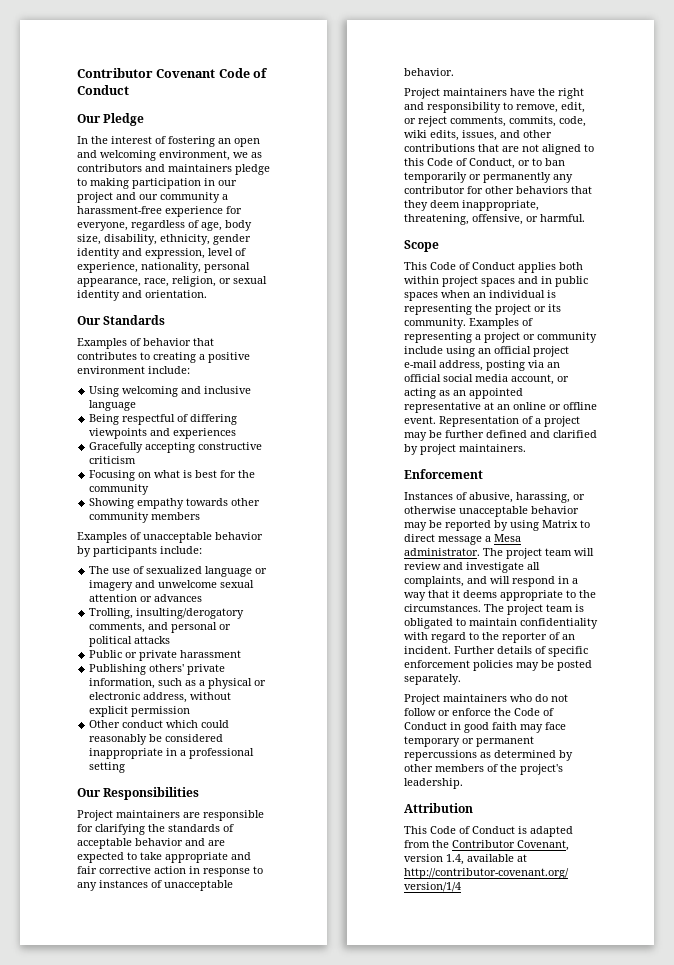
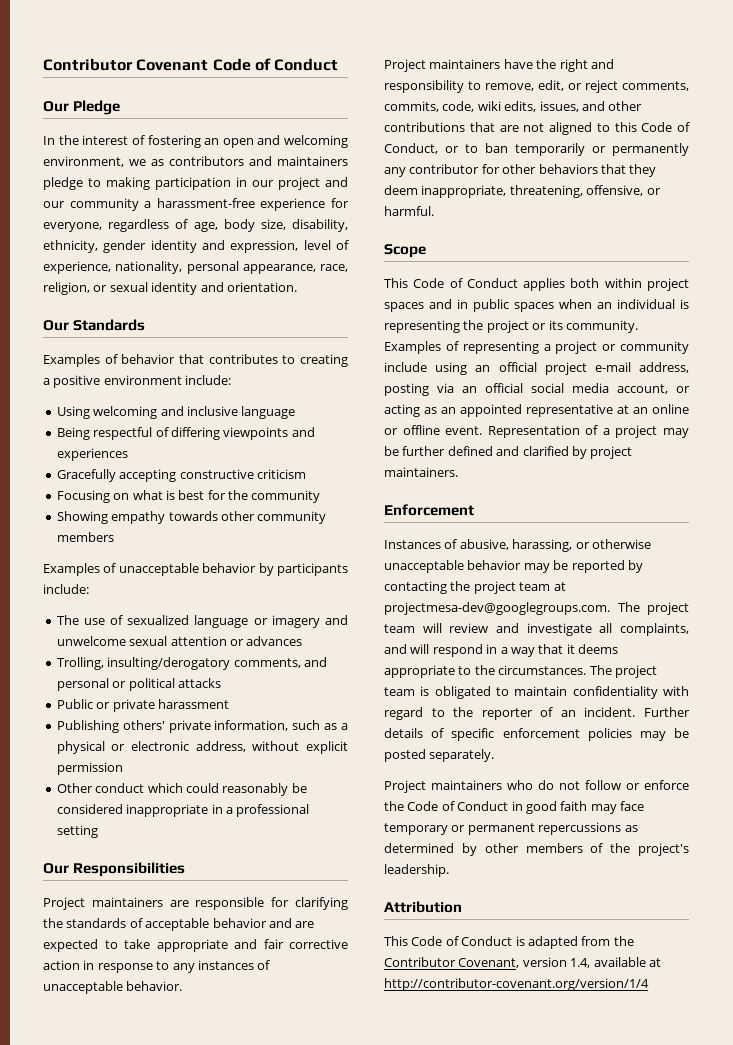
- Instances of abusive, harassing, or otherwise unacceptable behavior may be reported by using Matrix to direct message a Mesa administrator. The project team will review and investigate all complaints, and will respond in a way that it deems appropriate to the circumstances.
+ Instances of abusive, harassing, or otherwise unacceptable behavior may be reported by contacting the project team at projectmesa-dev@googlegroups.com. The project team will review and investigate all complaints, and will respond in a way that it deems appropriate to the circumstances.

